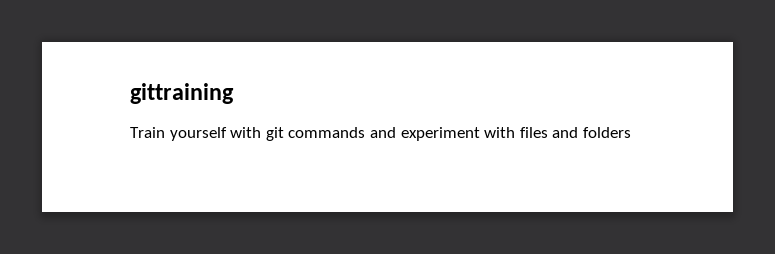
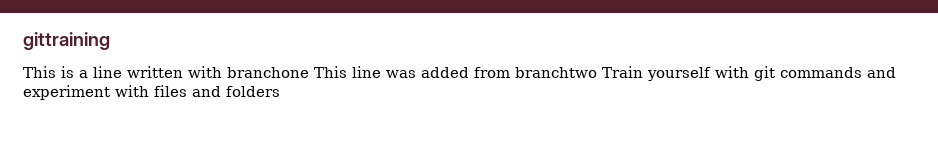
- Train yourself with git commands and experiment with files and folders
+ This is a line written with branchone This line was added from branchtwo Train yourself with git commands and experiment with files and folders

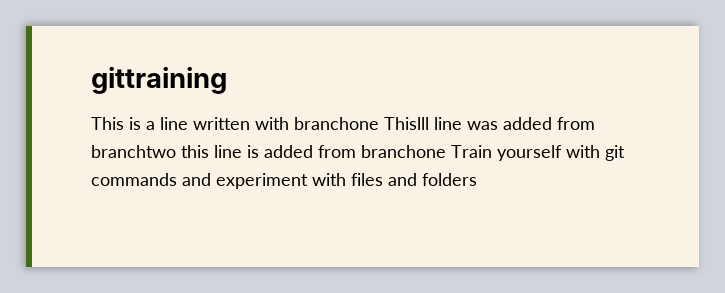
- This is a line written with branchone This line was added from branchtwo Train yourself with git commands and experiment with files and folders
+ This is a line written with branchone Thislll line was added from branchtwo this line is added from branchone Train yourself with git commands and experiment with files and folders

